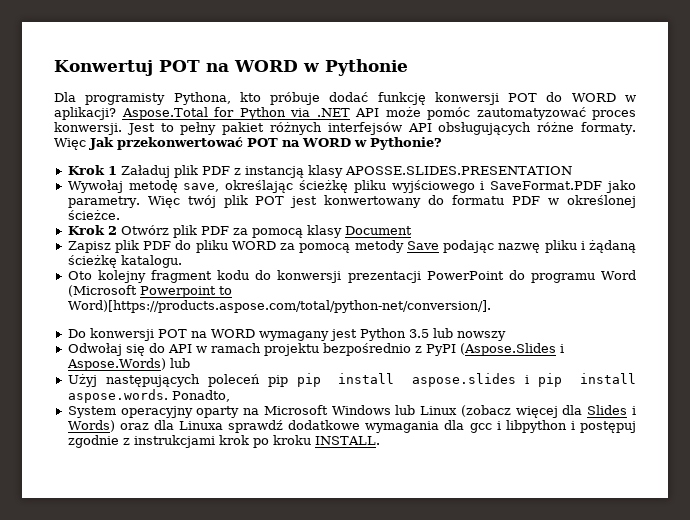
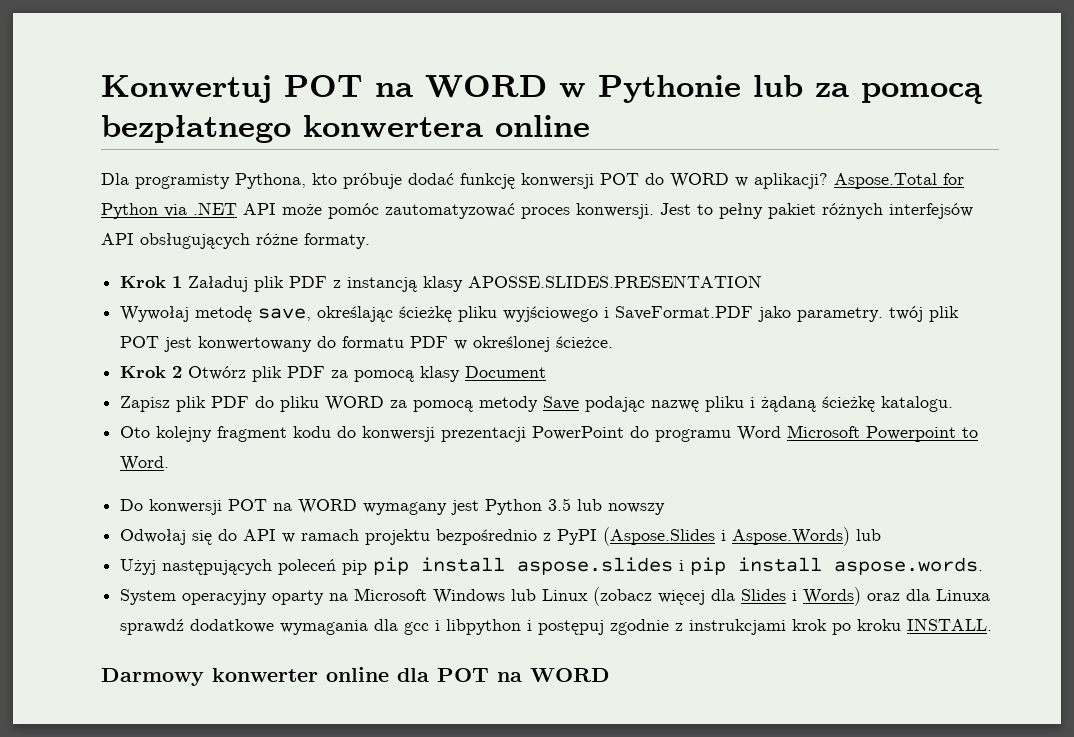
- Konwertuj POT na WORD w Pythonie
+ Konwertuj POT na WORD w Pythonie lub za pomocą bezpłatnego konwertera online
- Więc Jak przekonwertować POT na WORD w Pythonie?
- Wywołaj metodę save, określając ścieżkę pliku wyjściowego i SaveFormat.PDF jako parametry. Więc twój plik POT jest konwertowany do formatu PDF w określonej ścieżce.
+ Wywołaj metodę save, określając ścieżkę pliku wyjściowego i SaveFormat.PDF jako parametry. twój plik POT jest konwertowany do formatu PDF w określonej ścieżce.
- Oto kolejny fragment kodu do konwersji prezentacji PowerPoint do programu Word (Microsoft Powerpoint to Word)[https://products.aspose.com/total/python-net/conversion/].
+ Oto kolejny fragment kodu do konwersji prezentacji PowerPoint do programu Word Microsoft Powerpoint to Word.
- Użyj następujących poleceń pip pip install aspose.slides i pip install aspose.words. Ponadto,
+ Użyj następujących poleceń pip pip install aspose.slides i pip install aspose.words.
+ Darmowy konwerter online dla POT na WORD

